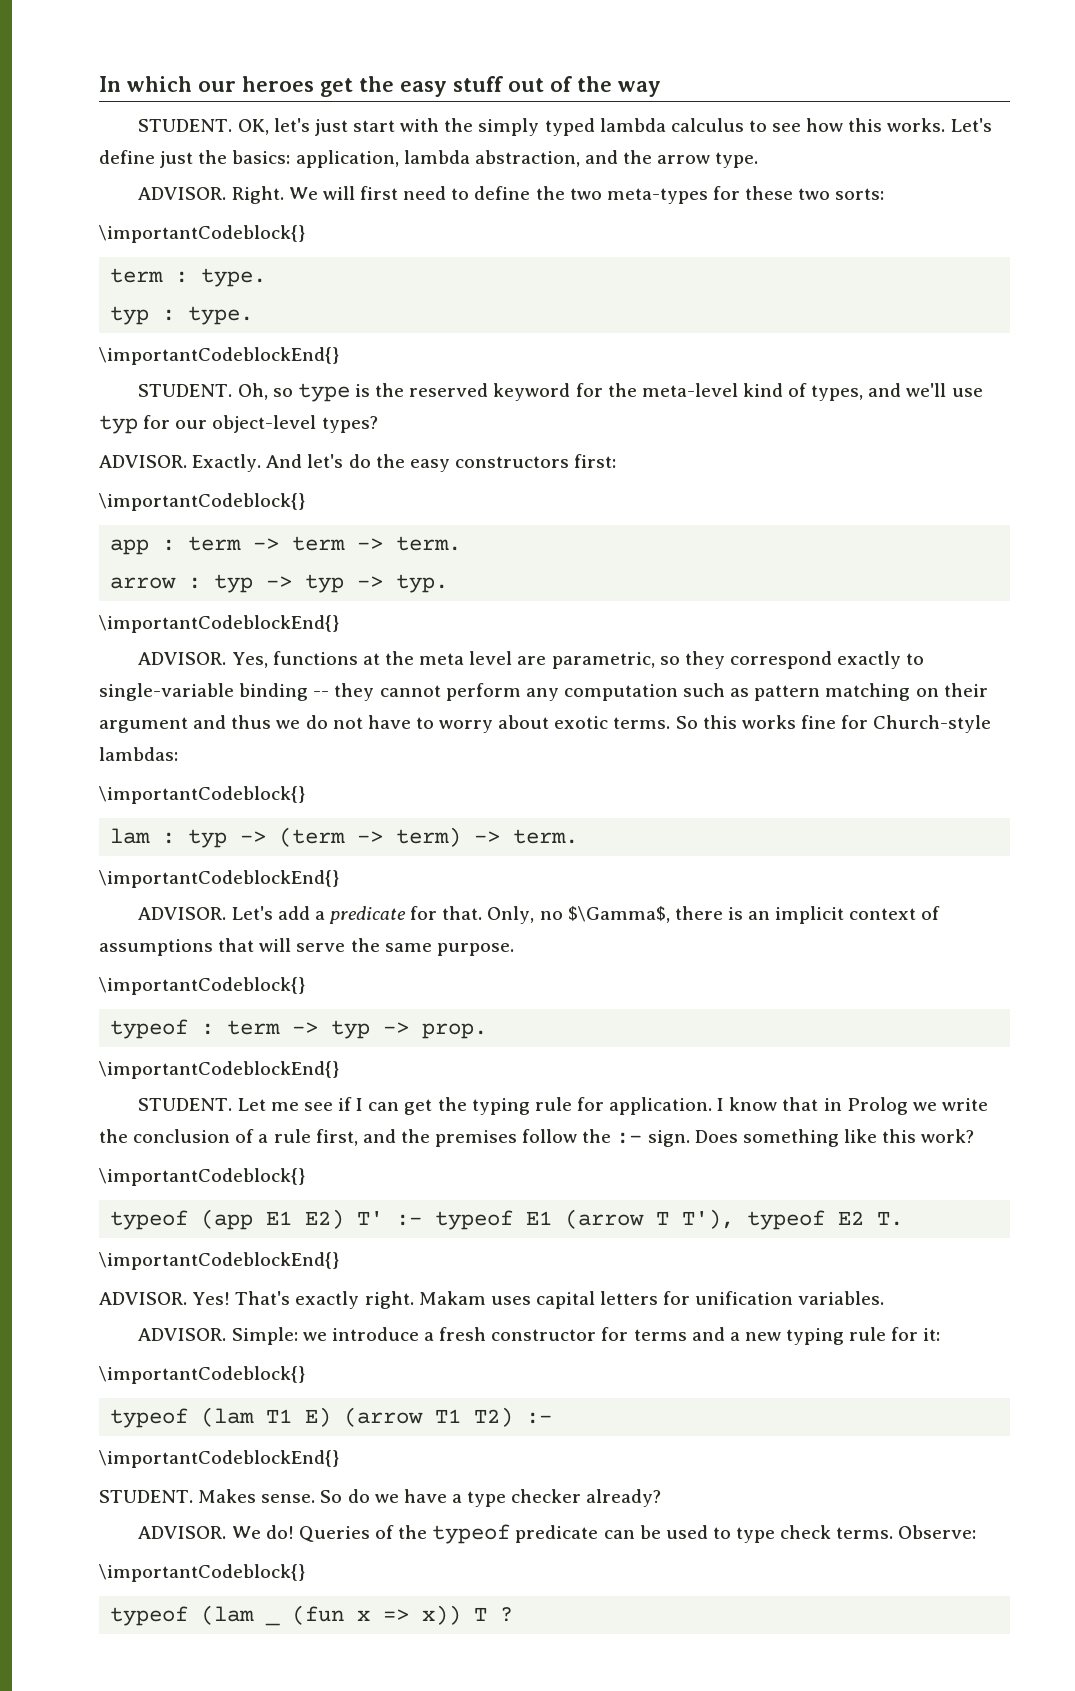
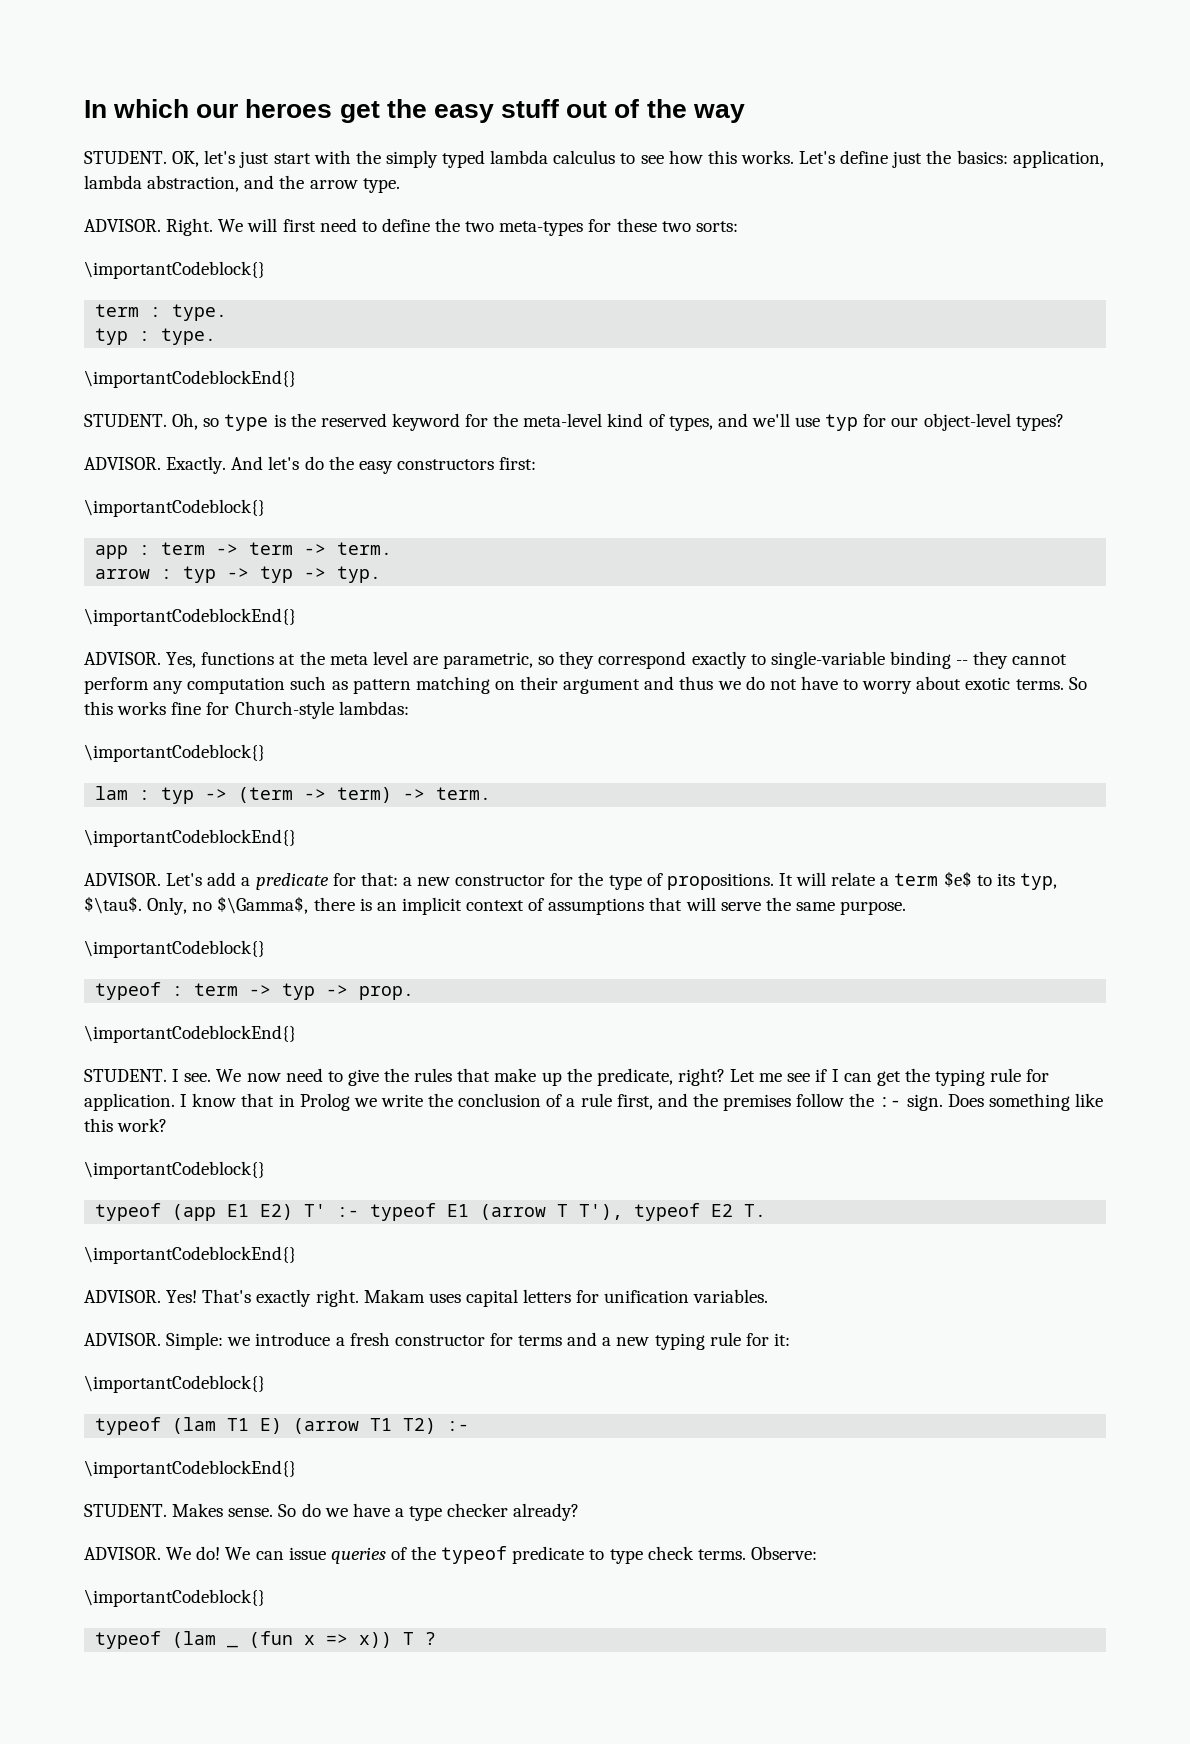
- Let's add a predicate for that.
+ Let's add a predicate for that: a new constructor for the type of propositions. It will relate a term $e$ to its typ, $\tau$.
+ I see. We now need to give the rules that make up the predicate, right?
- Queries of the typeof predicate can be used to type check terms.
+ We can issue queries of the typeof predicate to type check terms.

